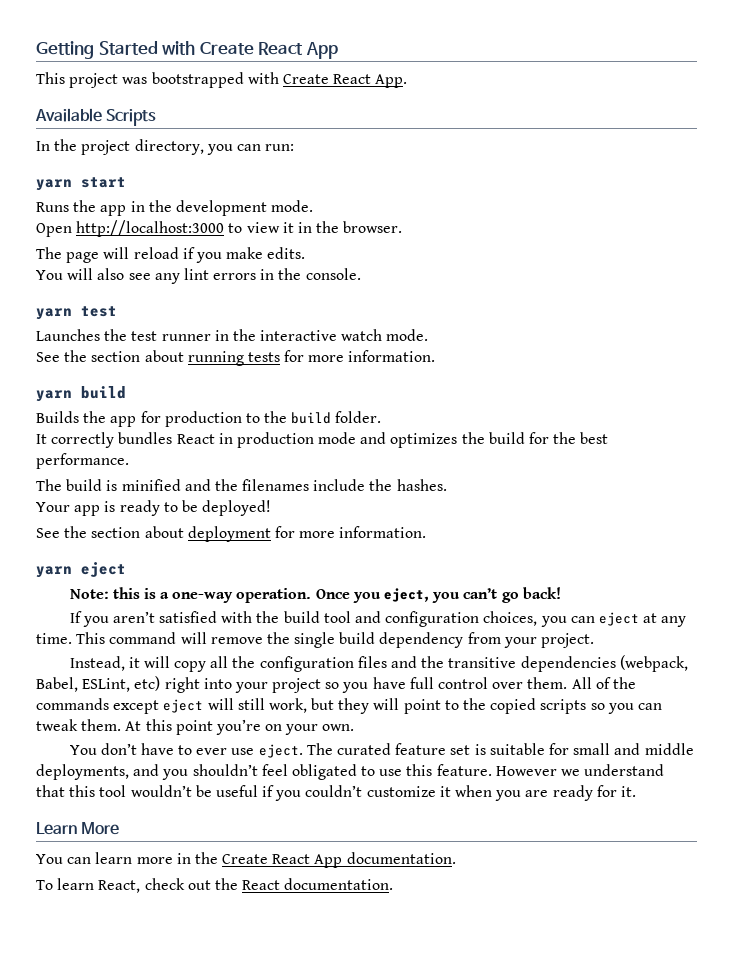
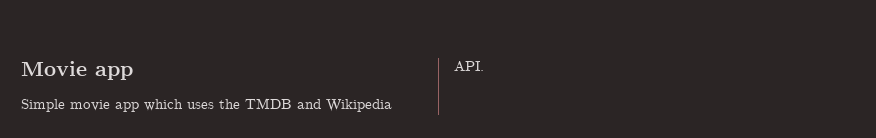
- Getting Started with Create React App
- This project was bootstrapped with Create React App.
- Available Scripts
- In the project directory, you can run:
- yarn start
- Runs the app in the development mode.
- Open http://localhost:3000 to view it in the browser.
- The page will reload if you make edits.
- You will also see any lint errors in the console.
- yarn test
- Launches the test runner in the interactive watch mode.
- See the section about running tests for more information.
- yarn build
- Builds the app for production to the build folder.
- It correctly bundles React in production mode and optimizes the build for the best performance.
- The build is minified and the filenames include the hashes.
- Your app is ready to be deployed!
- See the section about deployment for more information.
- yarn eject
- Note: this is a one-way operation. Once you eject, you can’t go back!
- If you aren’t satisfied with the build tool and configuration choices, you can eject at any time. This command will remove the single build dependency from your project.
- Instead, it will copy all the configuration files and the transitive dependencies (webpack, Babel, ESLint, etc) right into your project so you have full control over them. All of the commands except eject will still work, but they will point to the copied scripts so you can tweak them. At this point you’re on your own.
- You don’t have to ever use eject. The curated feature set is suitable for small and middle deployments, and you shouldn’t feel obligated to use this feature. However we understand that this tool wouldn’t be useful if you couldn’t customize it when you are ready for it.
- Learn More
- You can learn more in the Create React App documentation.
- To learn React, check out the React documentation.
+ Movie app
+ Simple movie app which uses the TMDB and Wikipedia API.

